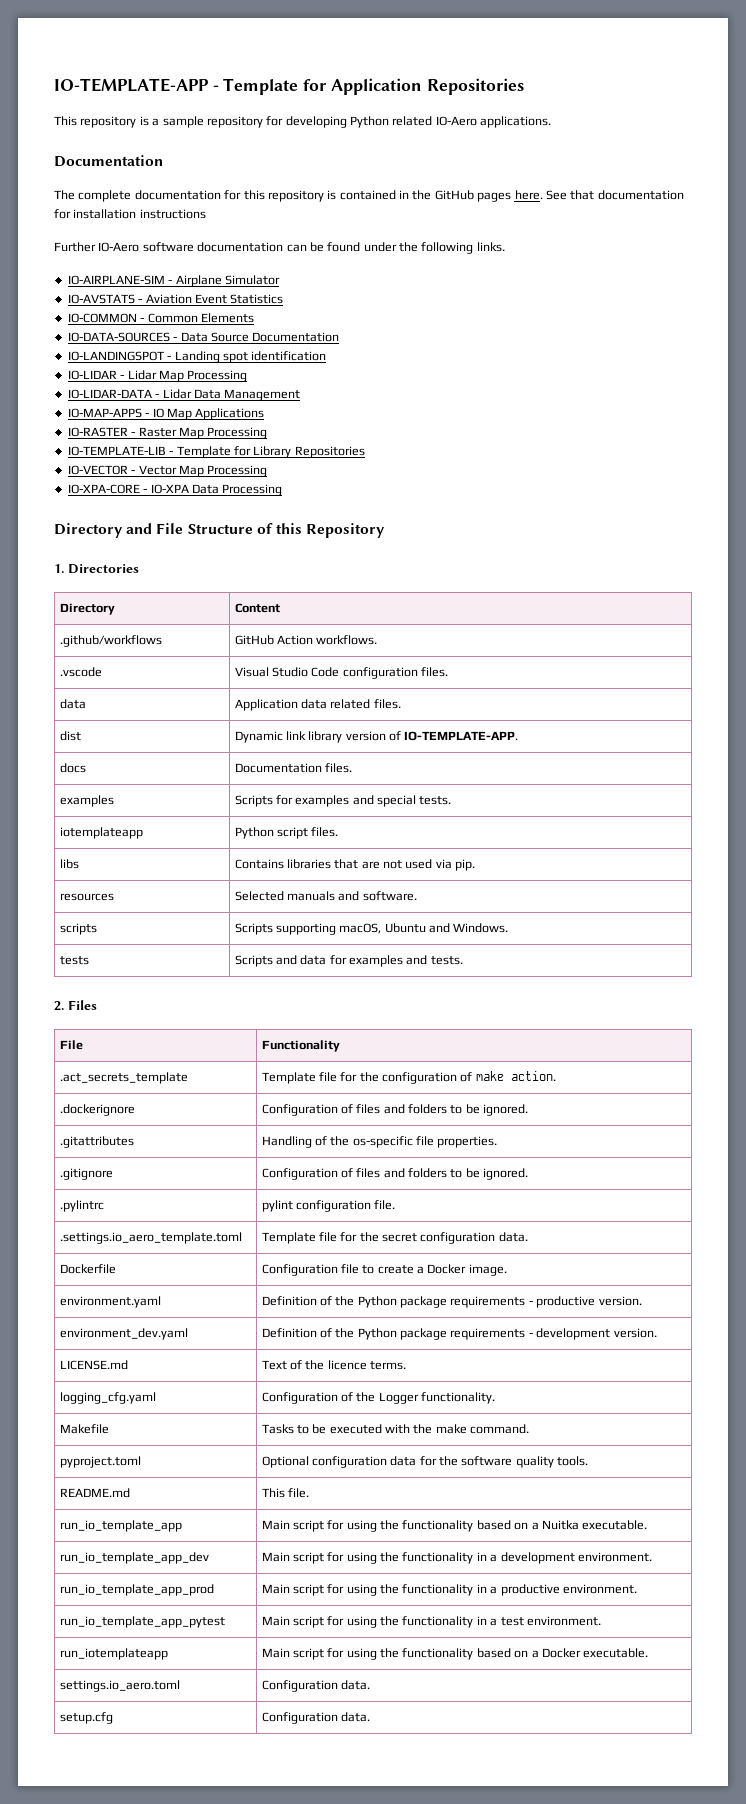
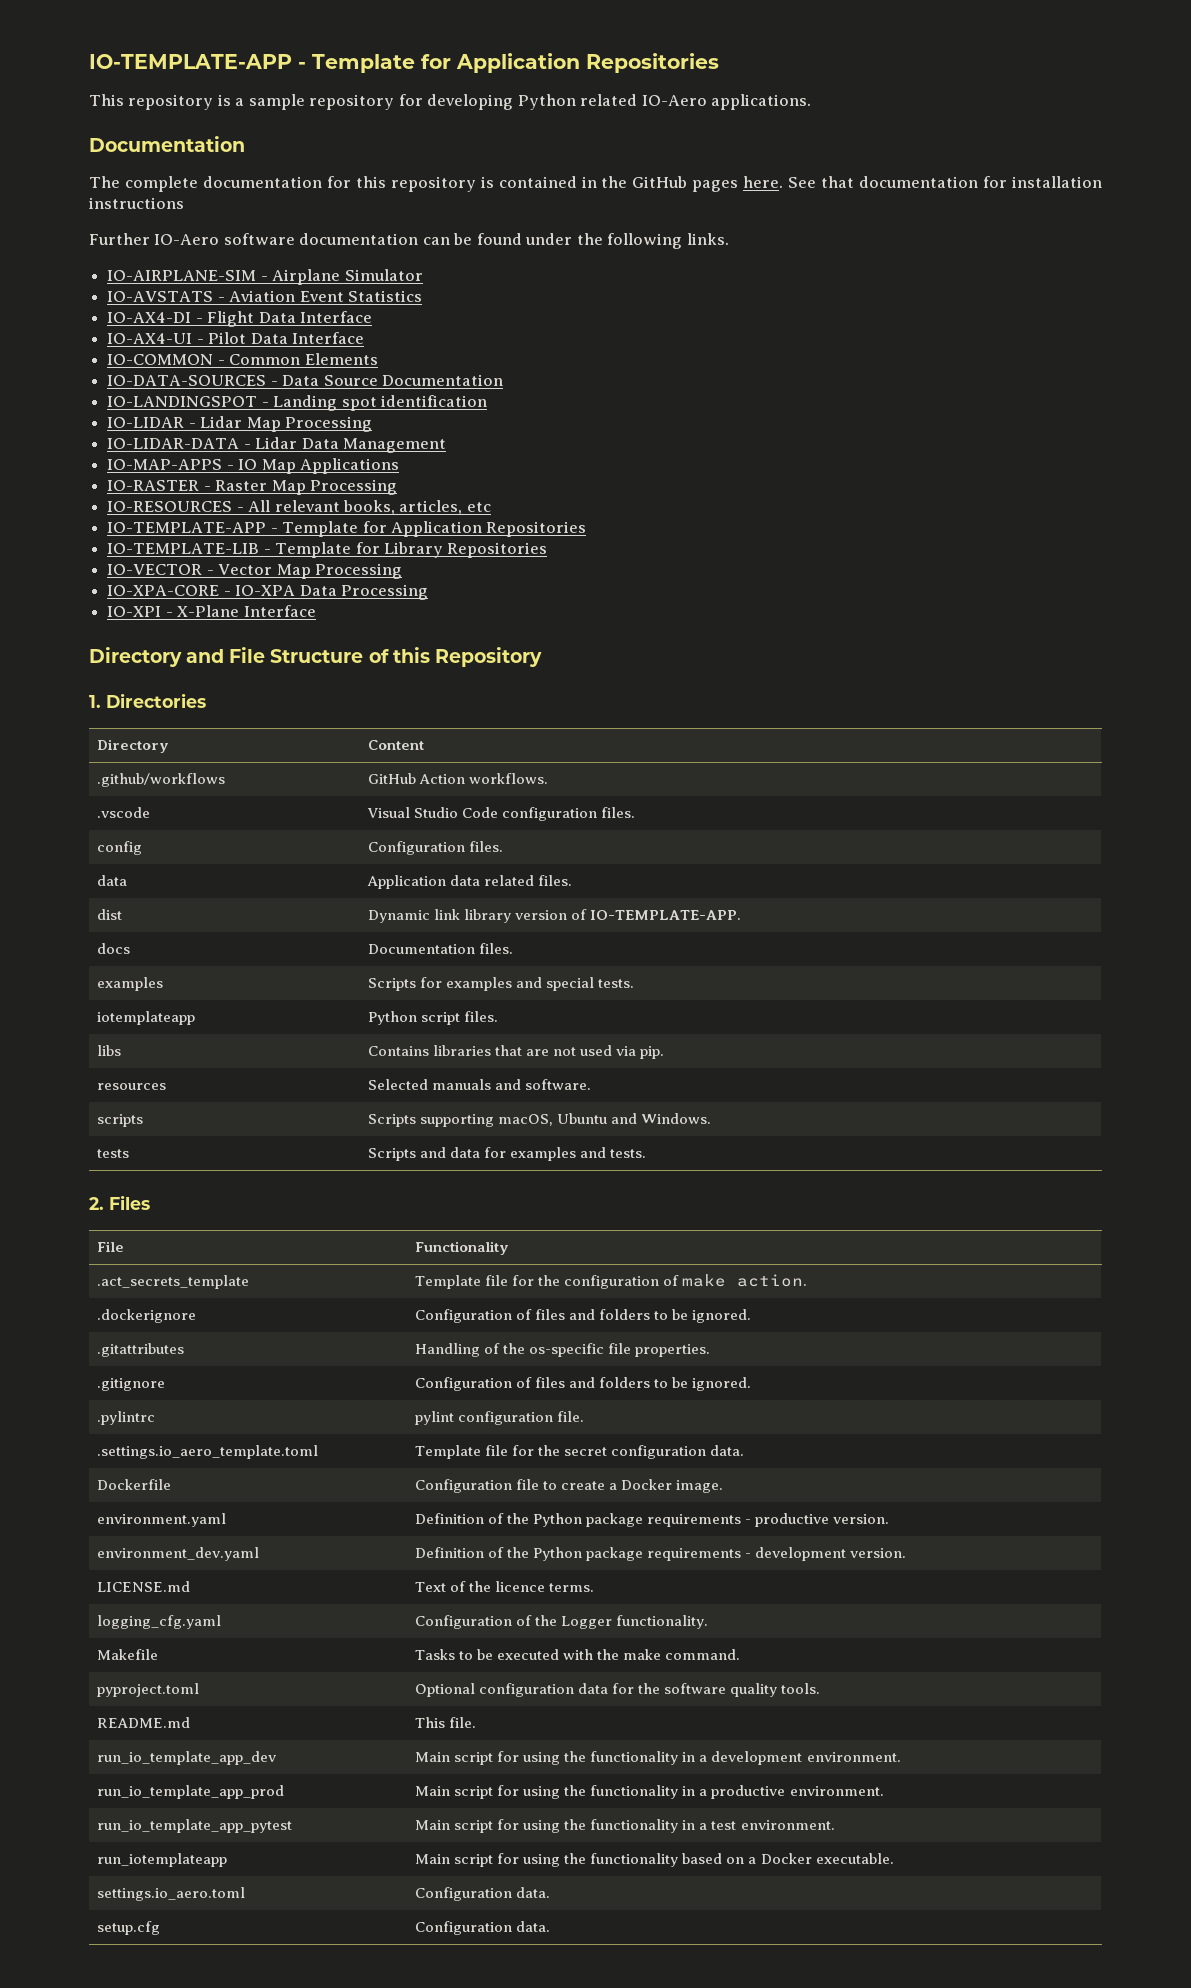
+ IO-AX4-DI - Flight Data Interface
+ IO-AX4-UI - Pilot Data Interface
+ IO-RESOURCES - All relevant books, articles, etc
+ IO-TEMPLATE-APP - Template for Application Repositories
+ IO-XPI - X-Plane Interface
+ config | Configuration files.
- run_io_template_app | Main script for using the functionality based on a Nuitka executable.

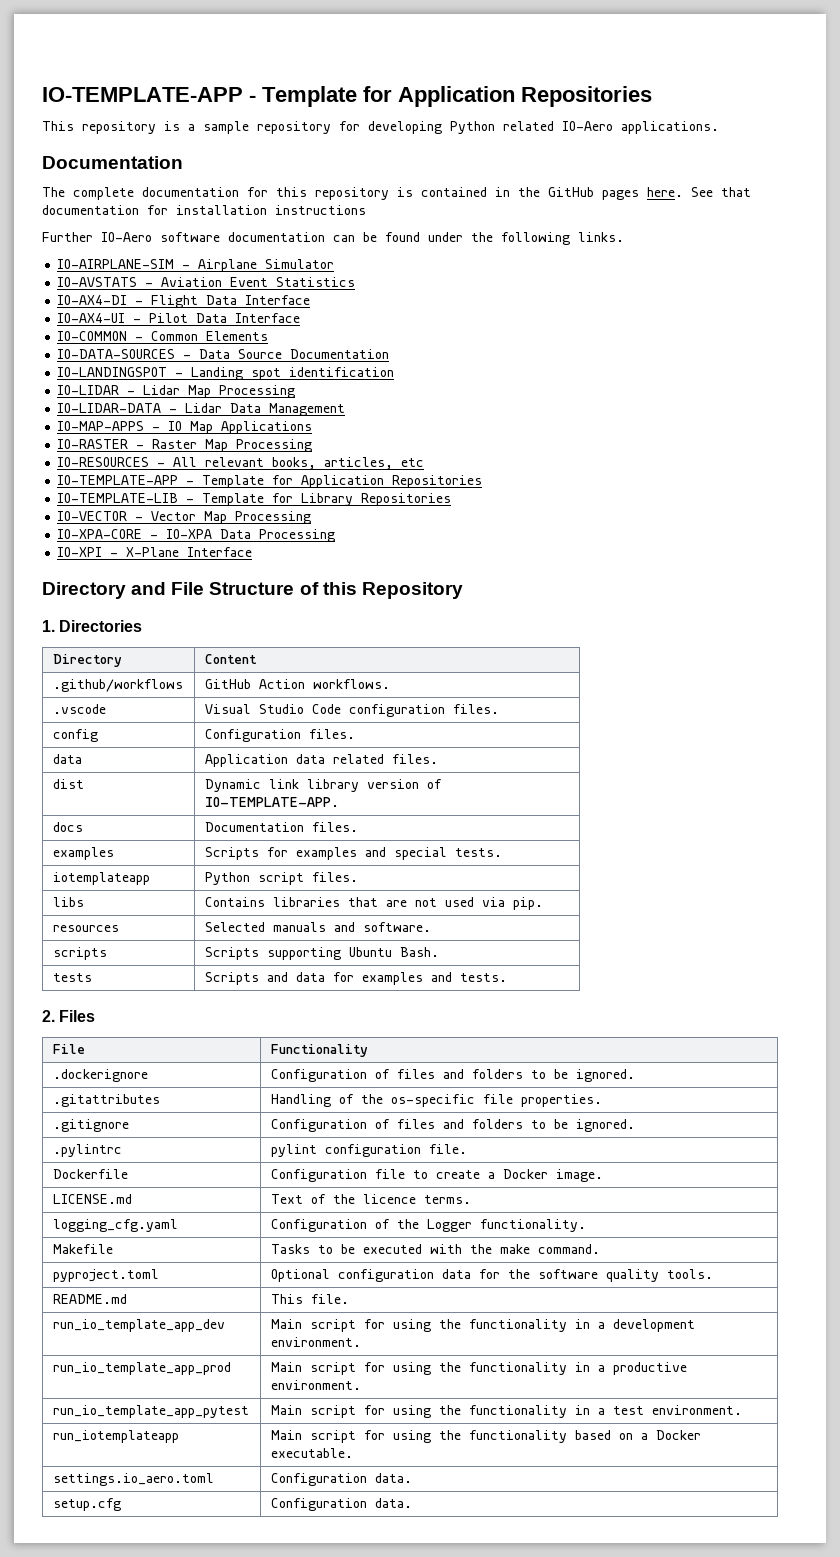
- scripts | Scripts supporting macOS, Ubuntu and Windows.
+ scripts | Scripts supporting Ubuntu Bash.
- .act_secrets_template | Template file for the configuration of make action.
- .settings.io_aero_template.toml | Template file for the secret configuration data.
- environment.yaml | Definition of the Python package requirements - productive version.
- environment_dev.yaml | Definition of the Python package requirements - development version.

